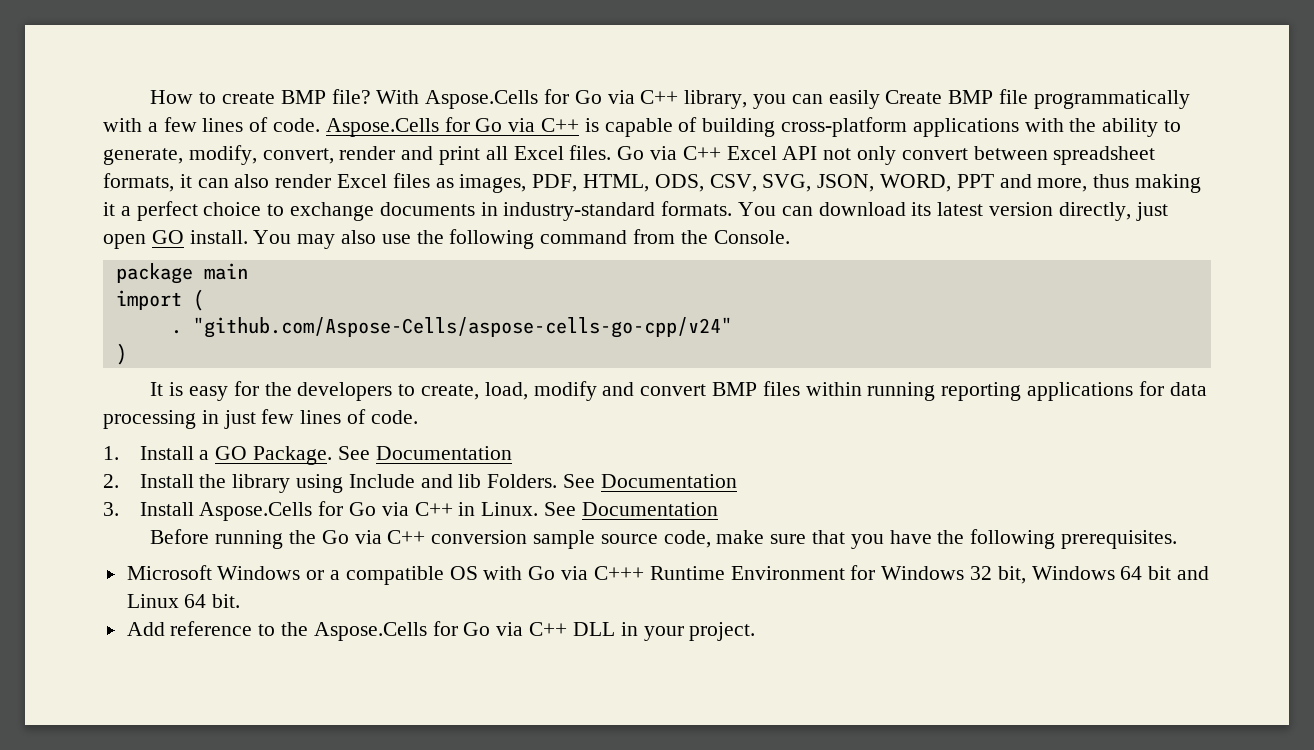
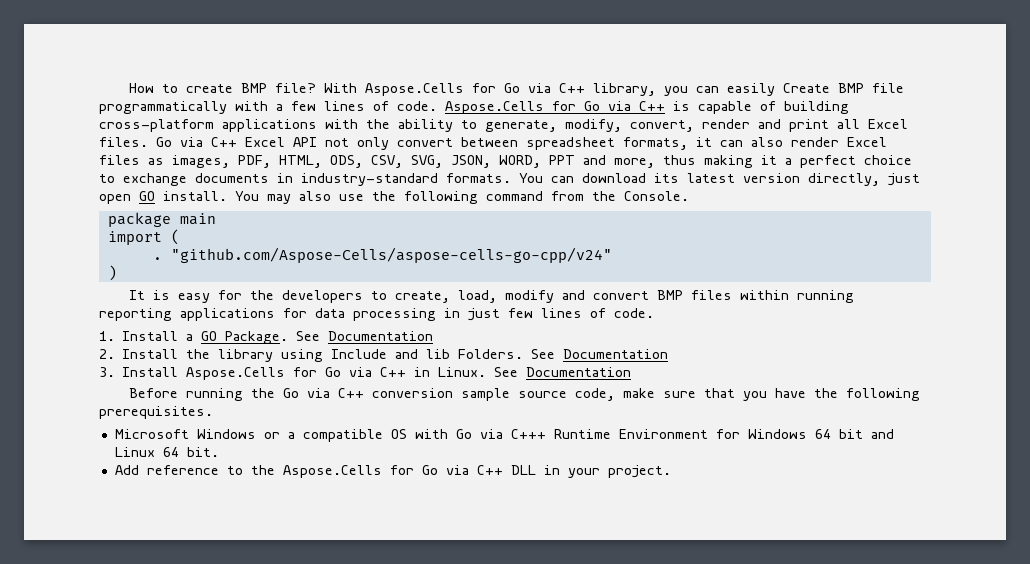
- Microsoft Windows or a compatible OS with Go via C+++ Runtime Environment for Windows 32 bit, Windows 64 bit and Linux 64 bit.
+ Microsoft Windows or a compatible OS with Go via C+++ Runtime Environment for Windows 64 bit and Linux 64 bit.

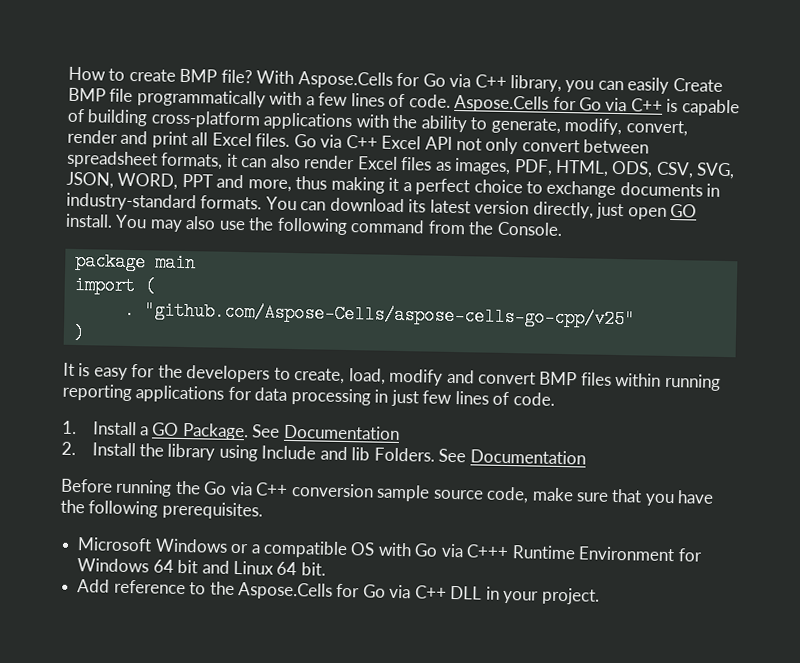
- "github.com/Aspose-Cells/aspose-cells-go-cpp/v24"
+ "github.com/Aspose-Cells/aspose-cells-go-cpp/v25"
- 3. Install Aspose.Cells for Go via C++ in Linux. See Documentation

